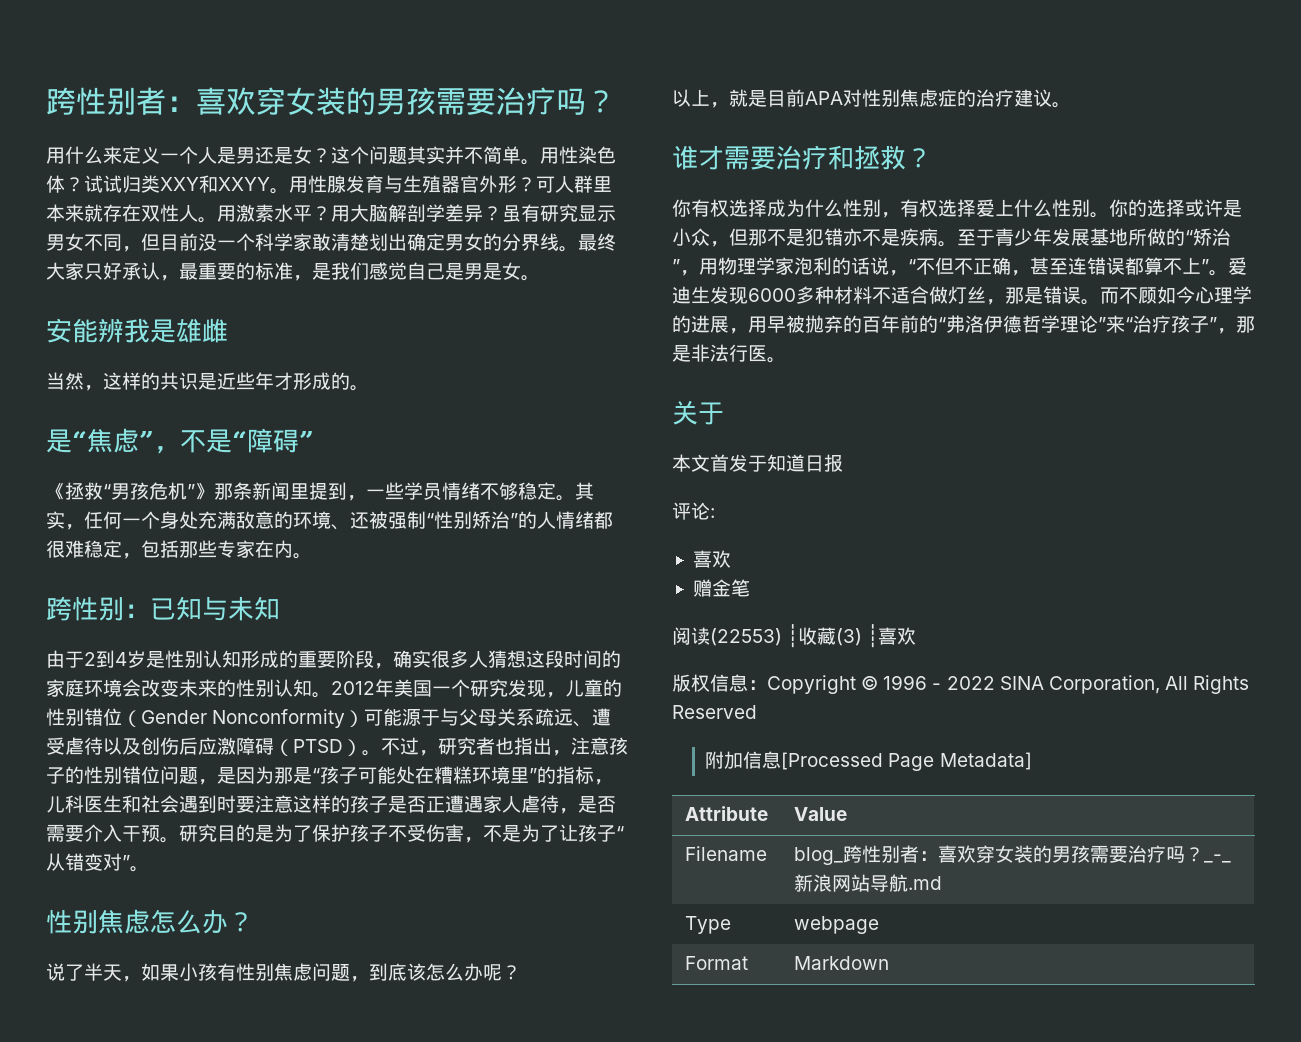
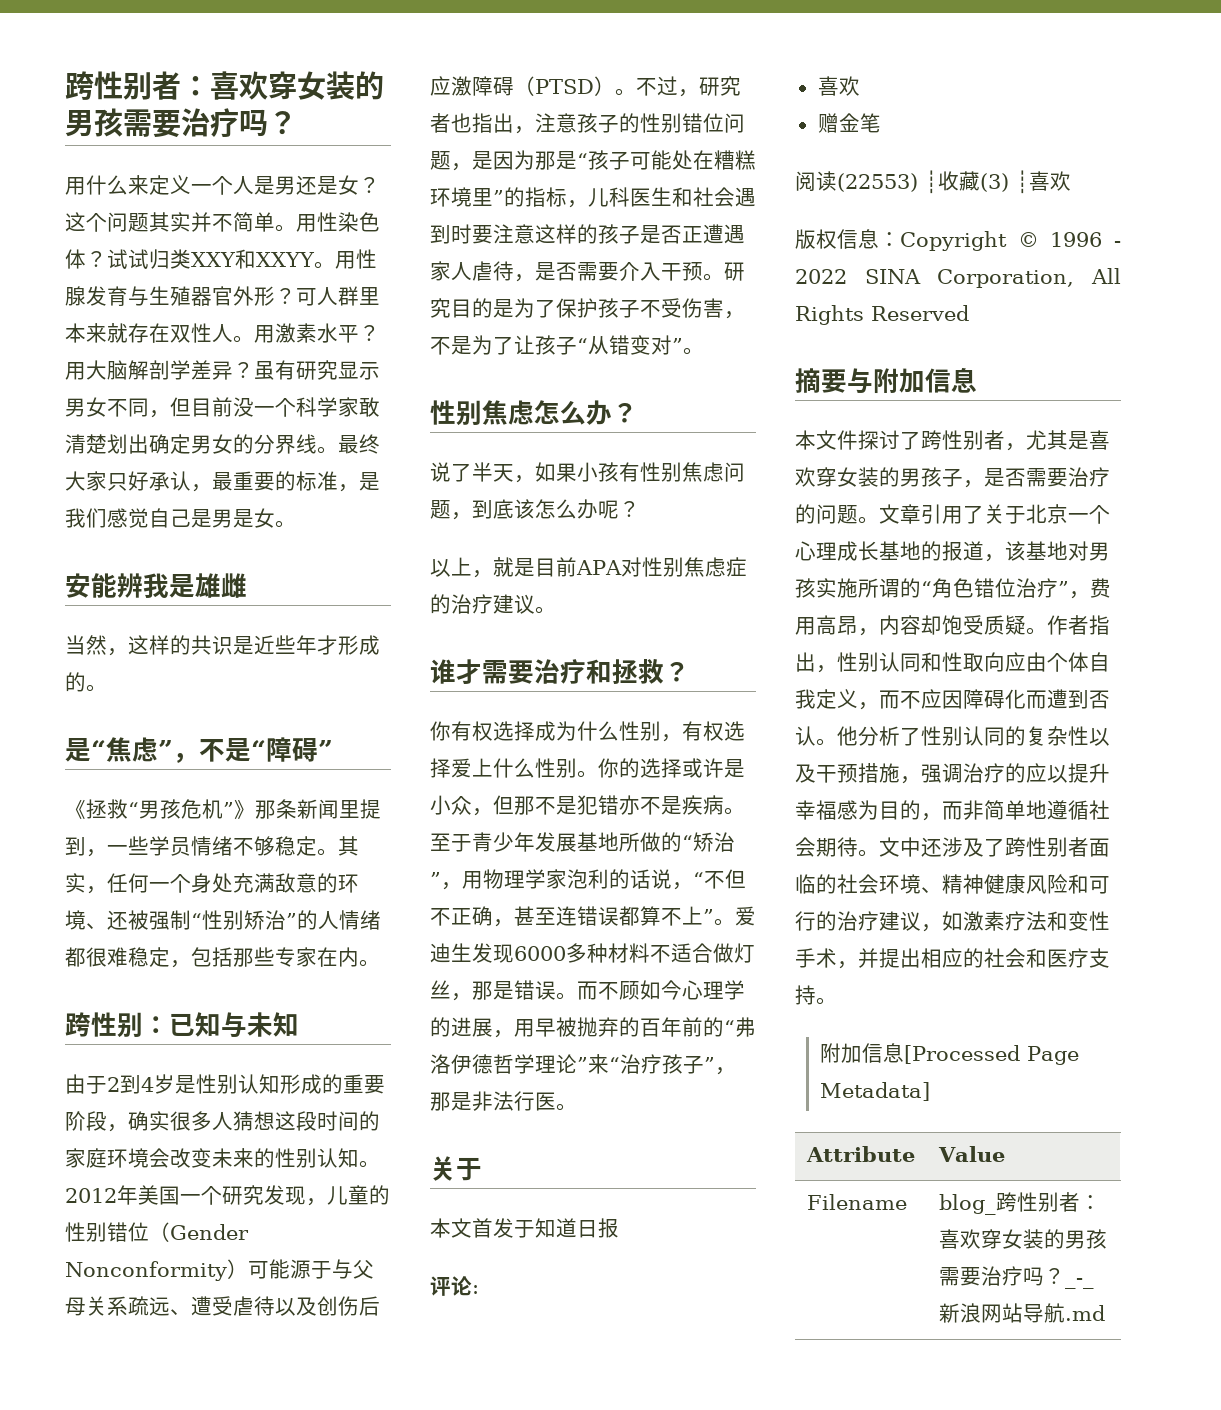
+ 摘要与附加信息
+ 本文件探讨了跨性别者，尤其是喜欢穿女装的男孩子，是否需要治疗的问题。文章引用了关于北京一个心理成长基地的报道，该基地对男孩实施所谓的“角色错位治疗”，费用高昂，内容却饱受质疑。作者指出，性别认同和性取向应由个体自我定义，而不应因障碍化而遭到否认。他分析了性别认同的复杂性以及干预措施，强调治疗的应以提升幸福感为目的，而非简单地遵循社会期待。文中还涉及了跨性别者面临的社会环境、精神健康风险和可行的治疗建议，如激素疗法和变性手术，并提出相应的社会和医疗支持。
- Type | webpage
- Format | Markdown

